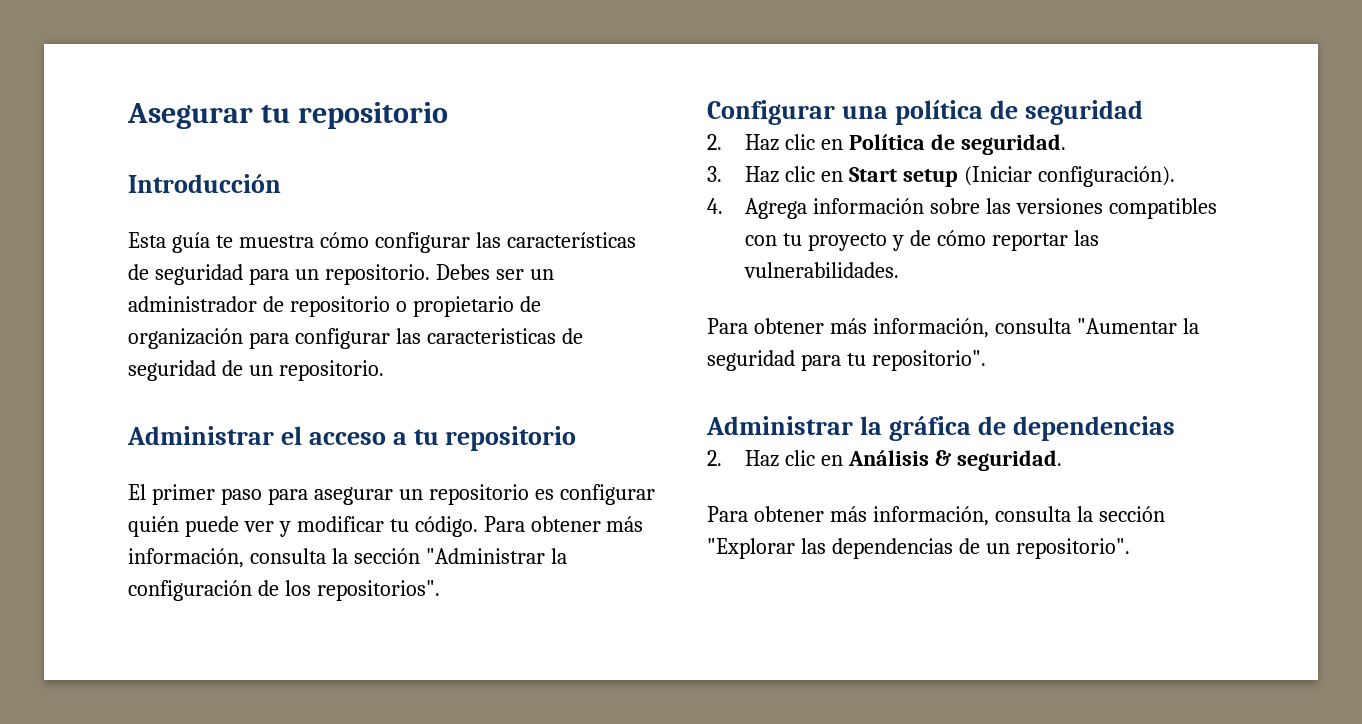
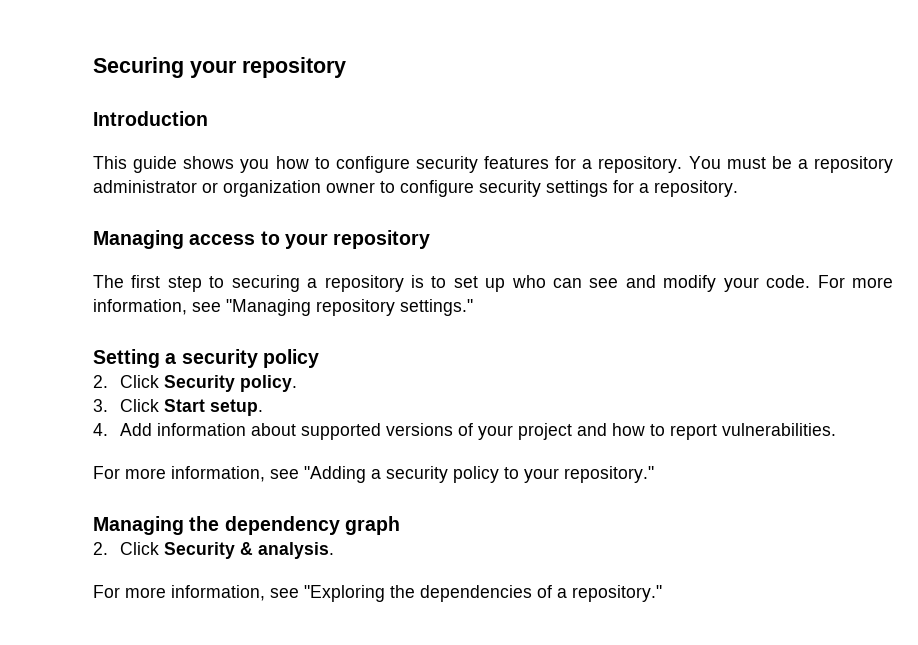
- Asegurar tu repositorio
- Introducción
- Esta guía te muestra cómo configurar las características de seguridad para un repositorio. Debes ser un administrador de repositorio o propietario de organización para configurar las caracteristicas de seguridad de un repositorio.
- Administrar el acceso a tu repositorio
- El primer paso para asegurar un repositorio es configurar quién puede ver y modificar tu código. Para obtener más información, consulta la sección "Administrar la configuración de los repositorios".
- Configurar una política de seguridad
- 2. Haz clic en Política de seguridad.
- 3. Haz clic en Start setup (Iniciar configuración).
- 4. Agrega información sobre las versiones compatibles con tu proyecto y de cómo reportar las vulnerabilidades.
- Para obtener más información, consulta "Aumentar la seguridad para tu repositorio".
- Administrar la gráfica de dependencias
- 2. Haz clic en Análisis & seguridad.
- Para obtener más información, consulta la sección "Explorar las dependencias de un repositorio".
+ Securing your repository
+ Introduction
+ This guide shows you how to configure security features for a repository. You must be a repository administrator or organization owner to configure security settings for a repository.
+ Managing access to your repository
+ The first step to securing a repository is to set up who can see and modify your code. For more information, see "Managing repository settings."
+ Setting a security policy
+ 2. Click Security policy.
+ 3. Click Start setup.
+ 4. Add information about supported versions of your project and how to report vulnerabilities.
+ For more information, see "Adding a security policy to your repository."
+ Managing the dependency graph
+ 2. Click Security & analysis.
+ For more information, see "Exploring the dependencies of a repository."

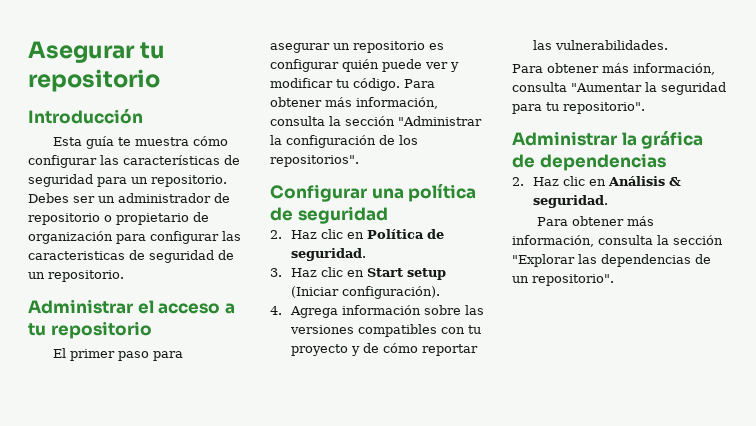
- Securing your repository
- Introduction
- This guide shows you how to configure security features for a repository. You must be a repository administrator or organization owner to configure security settings for a repository.
- Managing access to your repository
- The first step to securing a repository is to set up who can see and modify your code. For more information, see "Managing repository settings."
- Setting a security policy
- 2. Click Security policy.
- 3. Click Start setup.
- 4. Add information about supported versions of your project and how to report vulnerabilities.
- For more information, see "Adding a security policy to your repository."
- Managing the dependency graph
- 2. Click Security & analysis.
- For more information, see "Exploring the dependencies of a repository."
+ Asegurar tu repositorio
+ Introducción
+ Esta guía te muestra cómo configurar las características de seguridad para un repositorio. Debes ser un administrador de repositorio o propietario de organización para configurar las caracteristicas de seguridad de un repositorio.
+ Administrar el acceso a tu repositorio
+ El primer paso para asegurar un repositorio es configurar quién puede ver y modificar tu código. Para obtener más información, consulta la sección "Administrar la configuración de los repositorios".
+ Configurar una política de seguridad
+ 2. Haz clic en Política de seguridad.
+ 3. Haz clic en Start setup (Iniciar configuración).
+ 4. Agrega información sobre las versiones compatibles con tu proyecto y de cómo reportar las vulnerabilidades.
+ Para obtener más información, consulta "Aumentar la seguridad para tu repositorio".
+ Administrar la gráfica de dependencias
+ 2. Haz clic en Análisis & seguridad.
+ Para obtener más información, consulta la sección "Explorar las dependencias de un repositorio".

